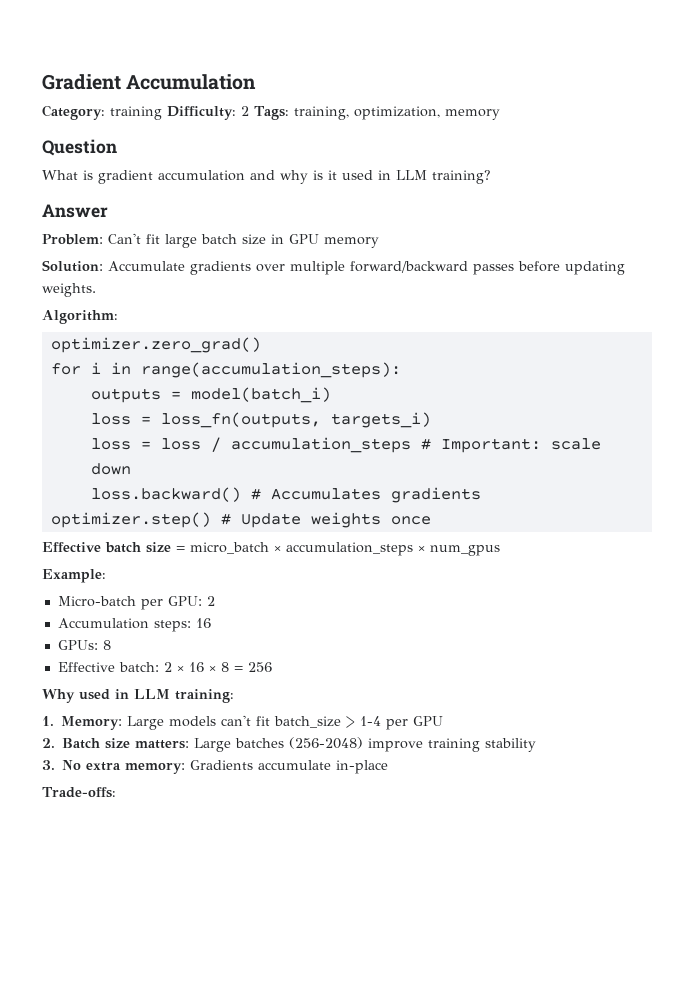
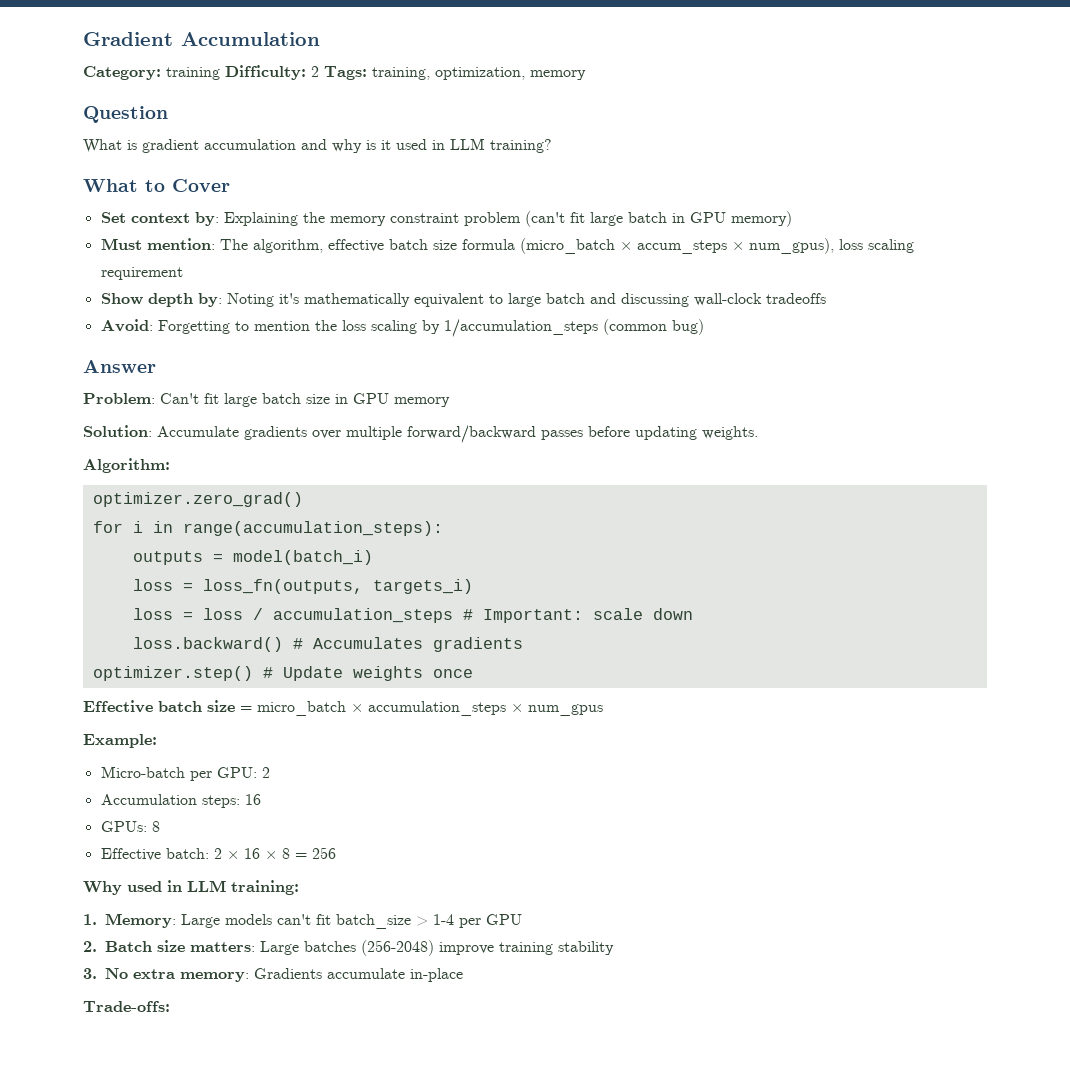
+ What to Cover
+ Set context by: Explaining the memory constraint problem (can't fit large batch in GPU memory)
+ Must mention: The algorithm, effective batch size formula (micro_batch × accum_steps × num_gpus), loss scaling requirement
+ Show depth by: Noting it's mathematically equivalent to large batch and discussing wall-clock tradeoffs
+ Avoid: Forgetting to mention the loss scaling by 1/accumulation_steps (common bug)

